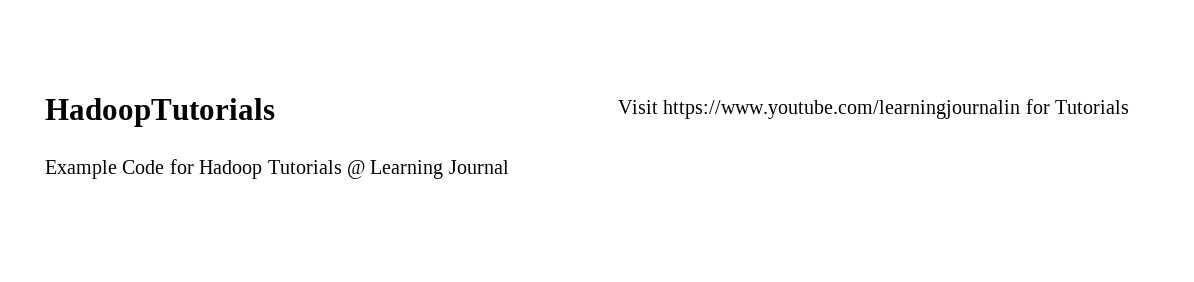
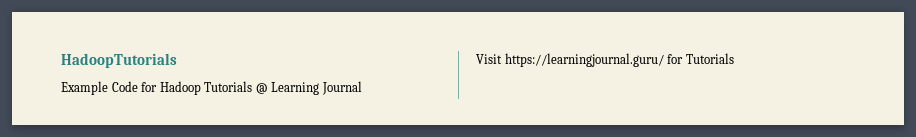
- Visit https://www.youtube.com/learningjournalin for Tutorials
+ Visit https://learningjournal.guru/ for Tutorials

